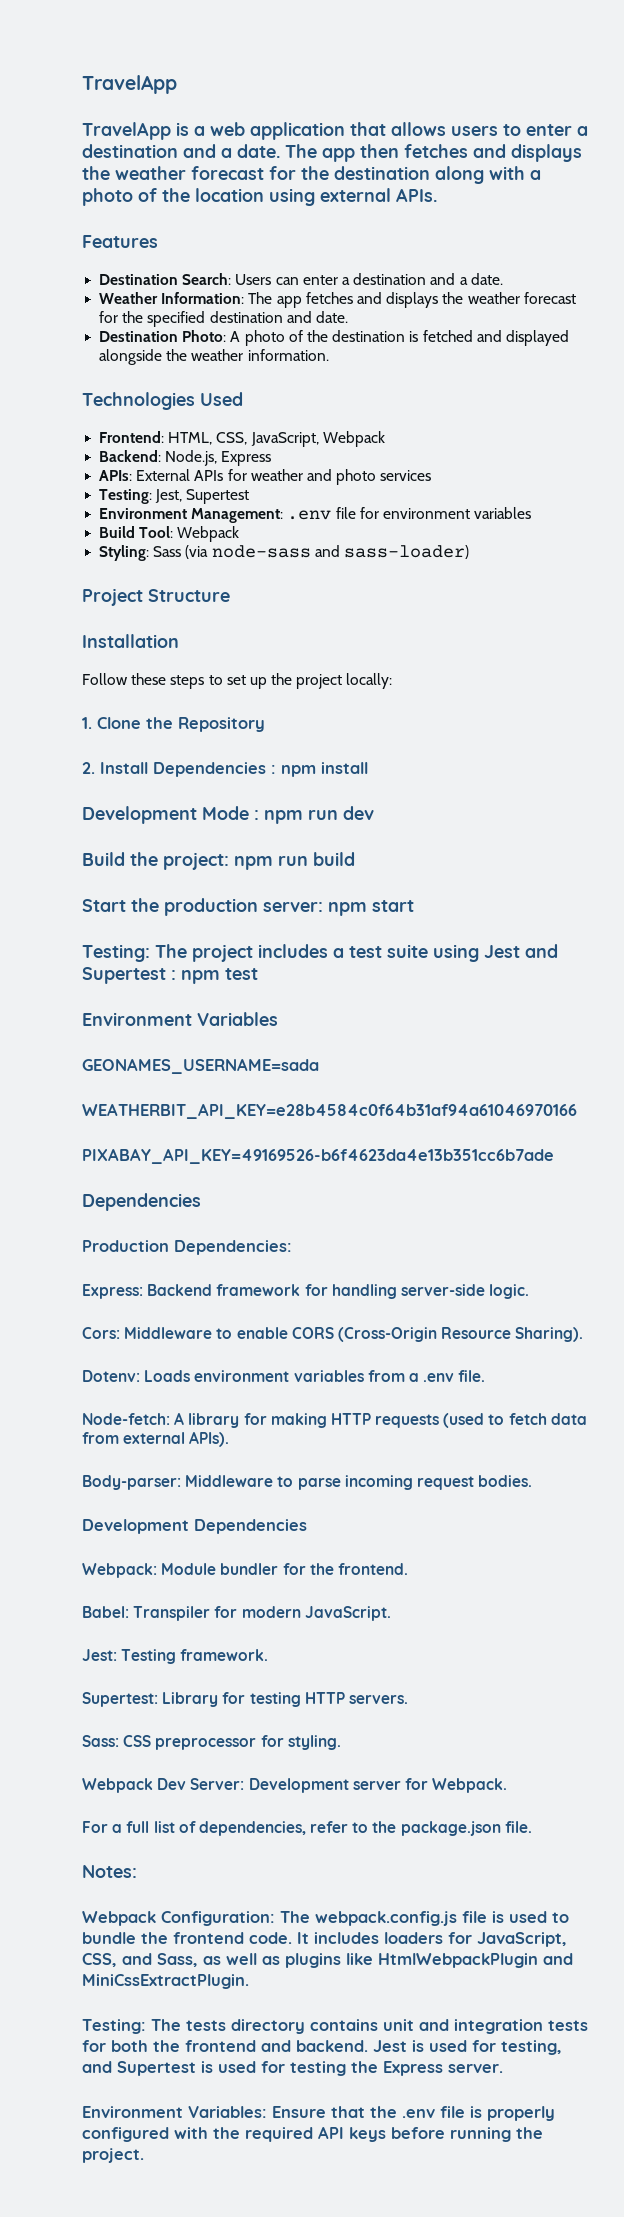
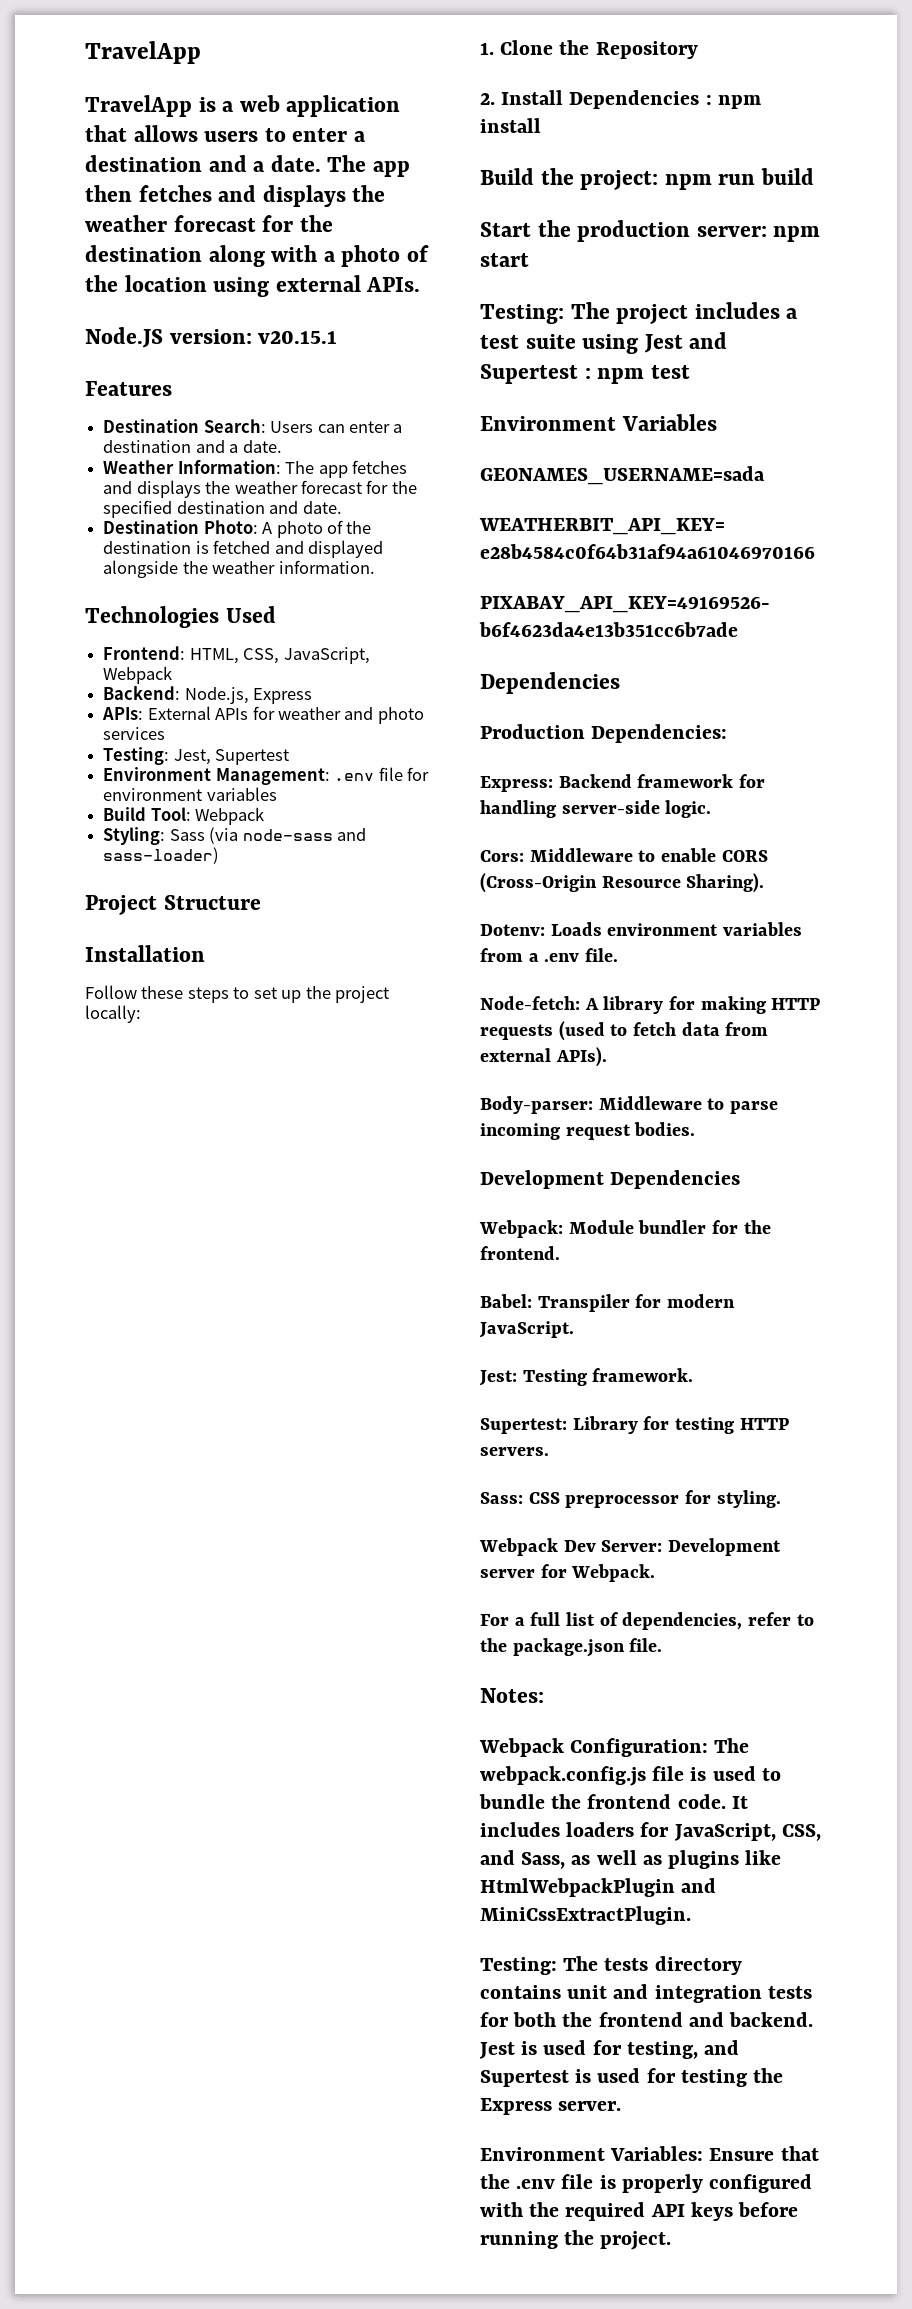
+ Node.JS version: v20.15.1
- Development Mode : npm run dev

